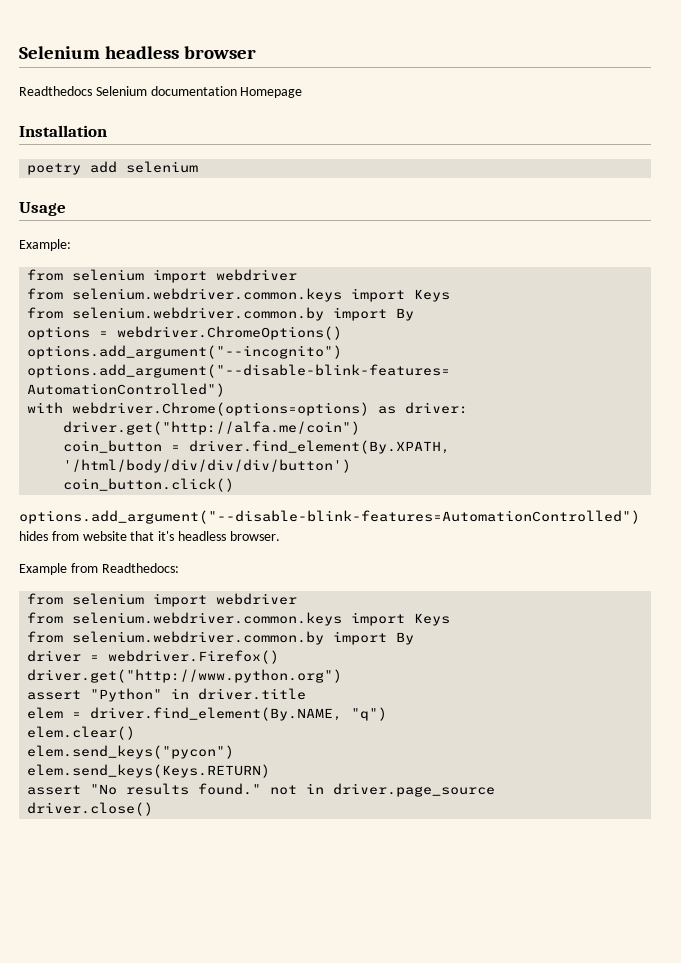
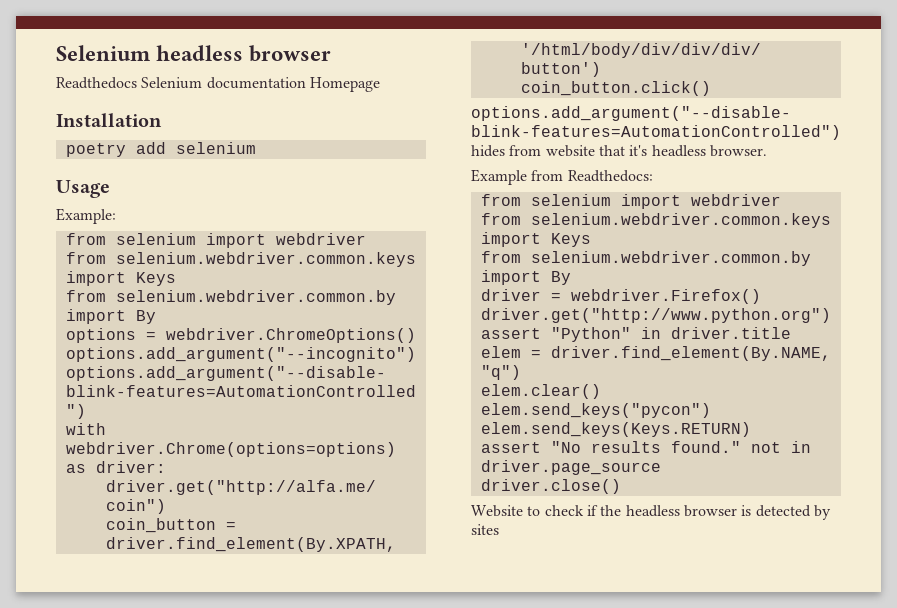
+ Website to check if the headless browser is detected by sites

